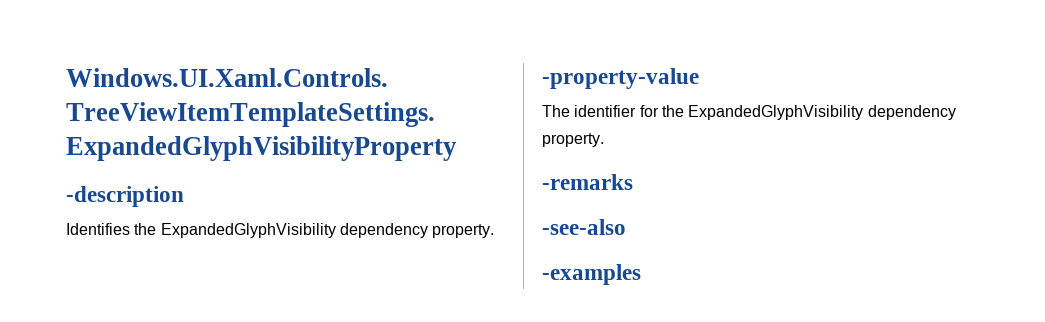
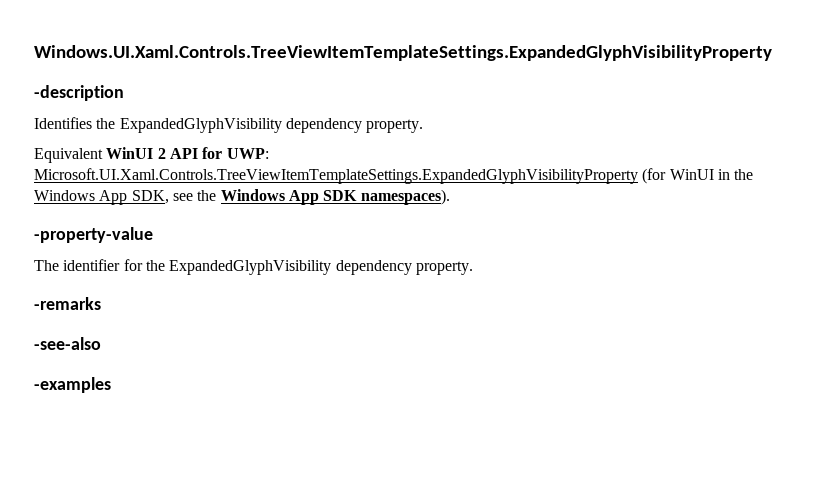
+ Equivalent WinUI 2 API for UWP: Microsoft.UI.Xaml.Controls.TreeViewItemTemplateSettings.ExpandedGlyphVisibilityProperty (for WinUI in the Windows App SDK, see the Windows App SDK namespaces).

